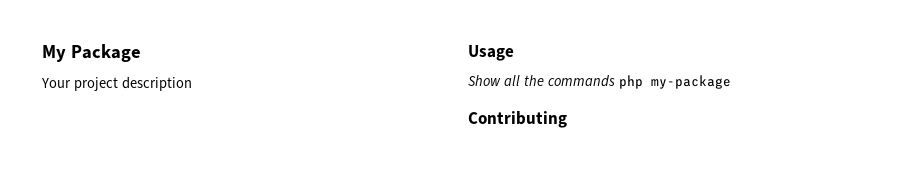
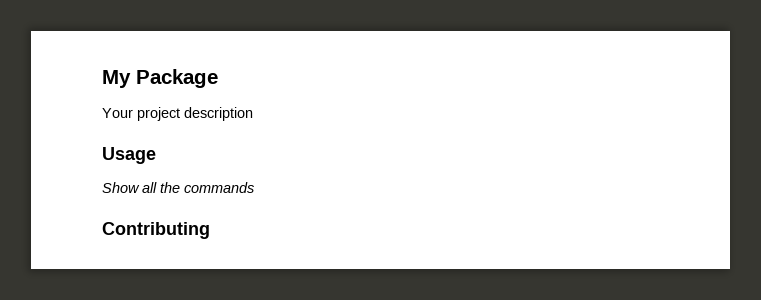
- Show all the commands php my-package
+ Show all the commands

